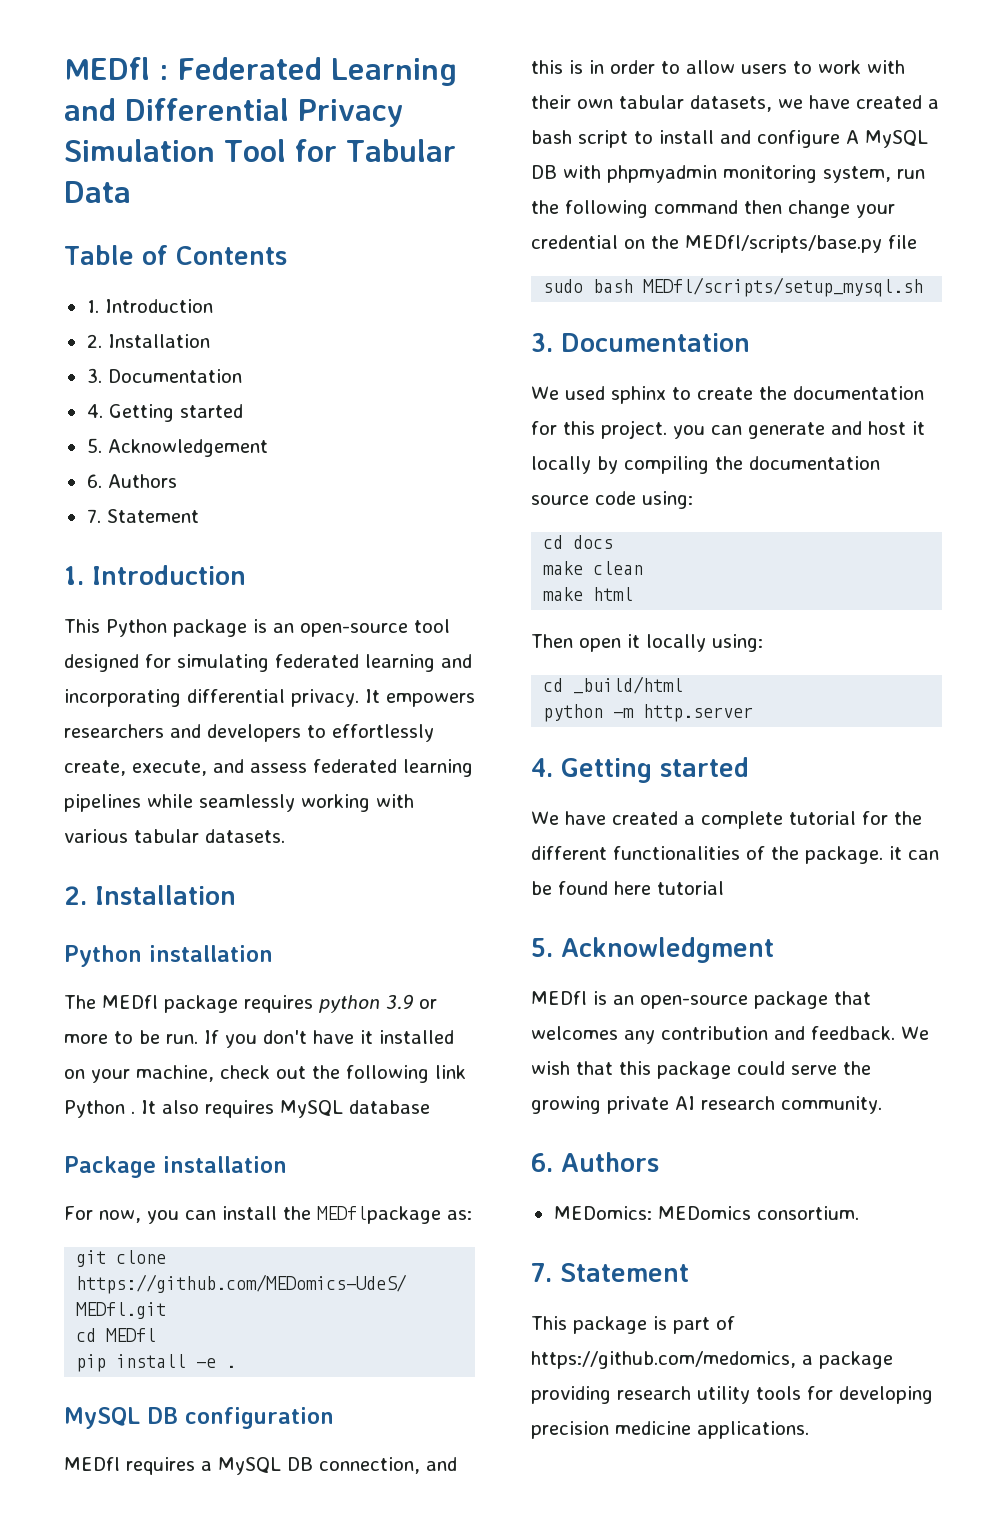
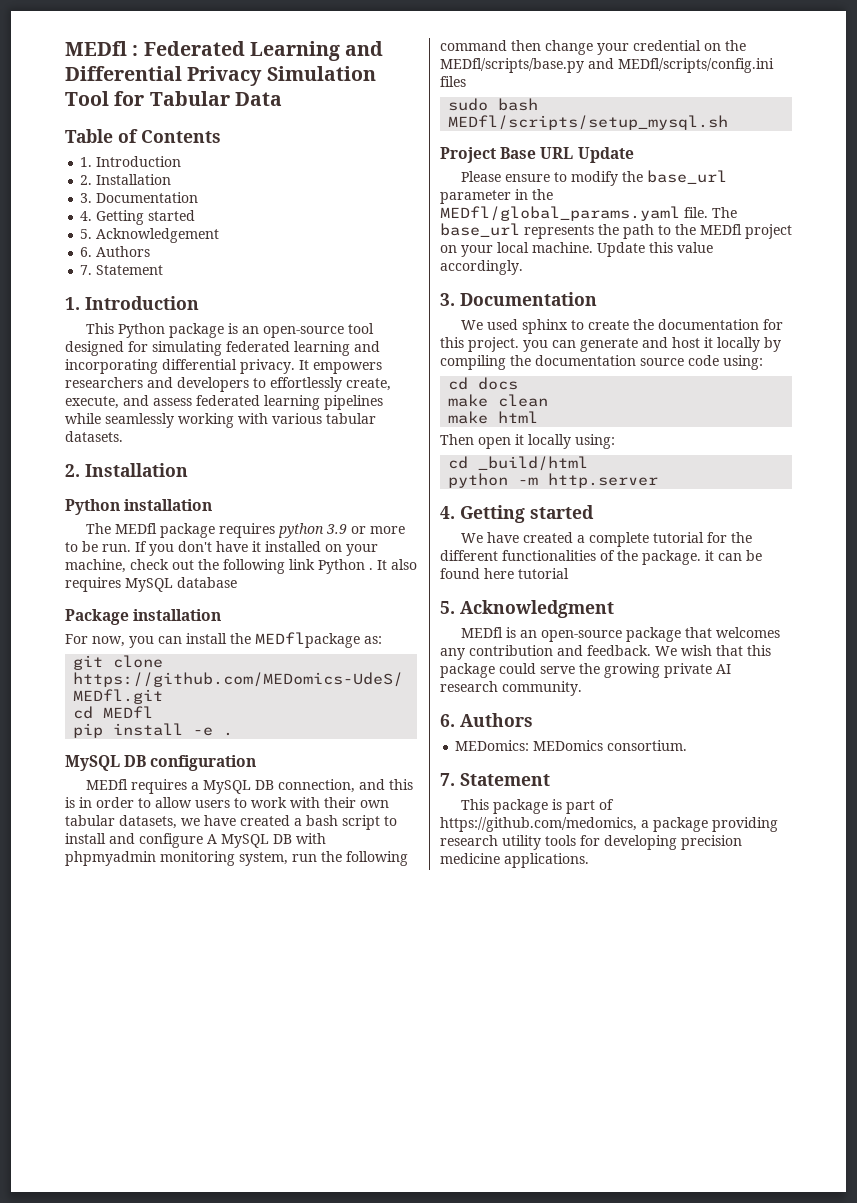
- MEDfl requires a MySQL DB connection, and this is in order to allow users to work with their own tabular datasets, we have created a bash script to install and configure A MySQL DB with phpmyadmin monitoring system, run the following command then change your credential on the MEDfl/scripts/base.py file
+ MEDfl requires a MySQL DB connection, and this is in order to allow users to work with their own tabular datasets, we have created a bash script to install and configure A MySQL DB with phpmyadmin monitoring system, run the following command then change your credential on the MEDfl/scripts/base.py and MEDfl/scripts/config.ini files
+ Project Base URL Update
+ Please ensure to modify the base_url parameter in the MEDfl/global_params.yaml file. The base_url represents the path to the MEDfl project on your local machine. Update this value accordingly.

